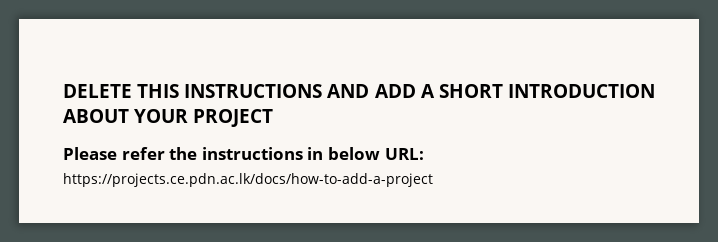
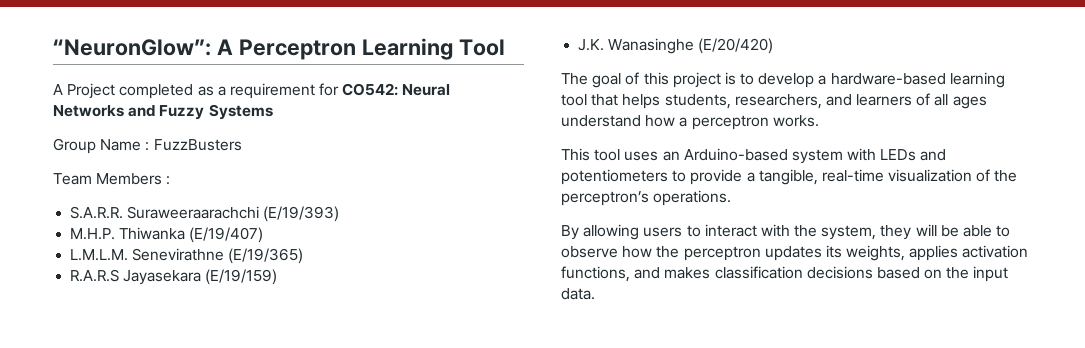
- DELETE THIS INSTRUCTIONS AND ADD A SHORT INTRODUCTION ABOUT YOUR PROJECT
- Please refer the instructions in below URL:
- https://projects.ce.pdn.ac.lk/docs/how-to-add-a-project
+ “NeuronGlow”: A Perceptron Learning Tool
+ A Project completed as a requirement for CO542: Neural Networks and Fuzzy Systems
+ Group Name : FuzzBusters
+ Team Members :
+ S.A.R.R. Suraweeraarachchi (E/19/393)
+ M.H.P. Thiwanka (E/19/407)
+ L.M.L.M. Senevirathne (E/19/365)
+ R.A.R.S Jayasekara (E/19/159)
+ J.K. Wanasinghe (E/20/420)
+ The goal of this project is to develop a hardware-based learning tool that helps students, researchers, and learners of all ages understand how a perceptron works.
+ This tool uses an Arduino-based system with LEDs and potentiometers to provide a tangible, real-time visualization of the perceptron’s operations.
+ By allowing users to interact with the system, they will be able to observe how the perceptron updates its weights, applies activation functions, and makes classification decisions based on the input data.

